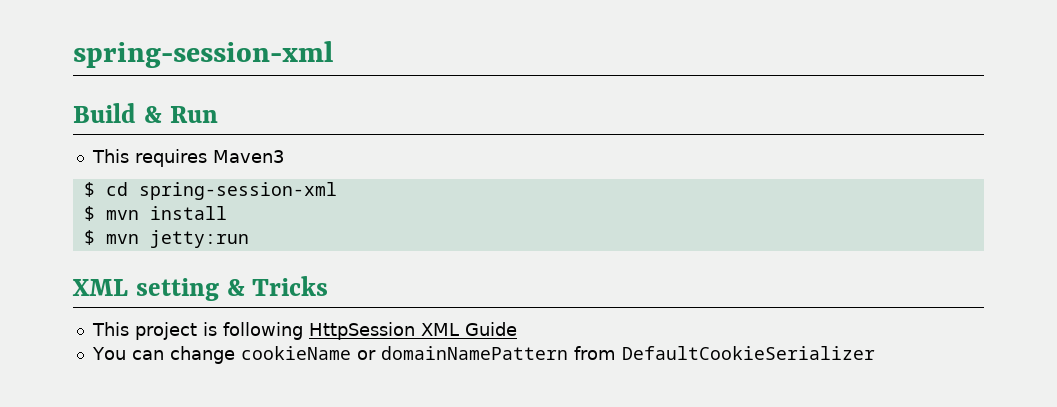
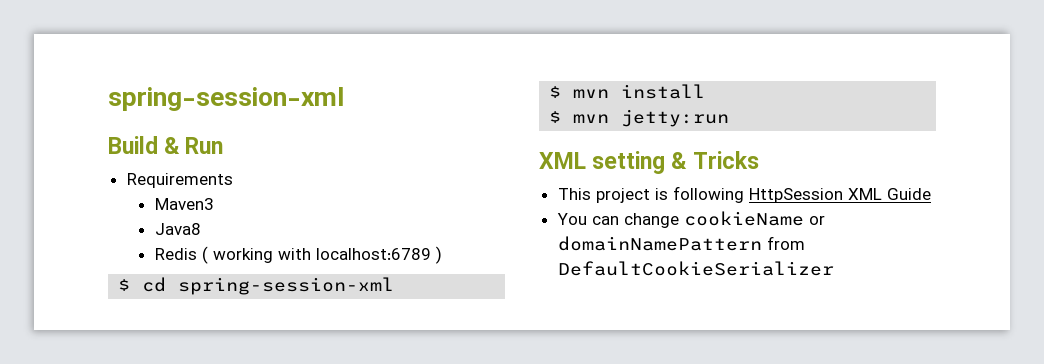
- This requires Maven3
+ Requirements
+ Maven3
+ Java8
+ Redis ( working with localhost:6789 )

